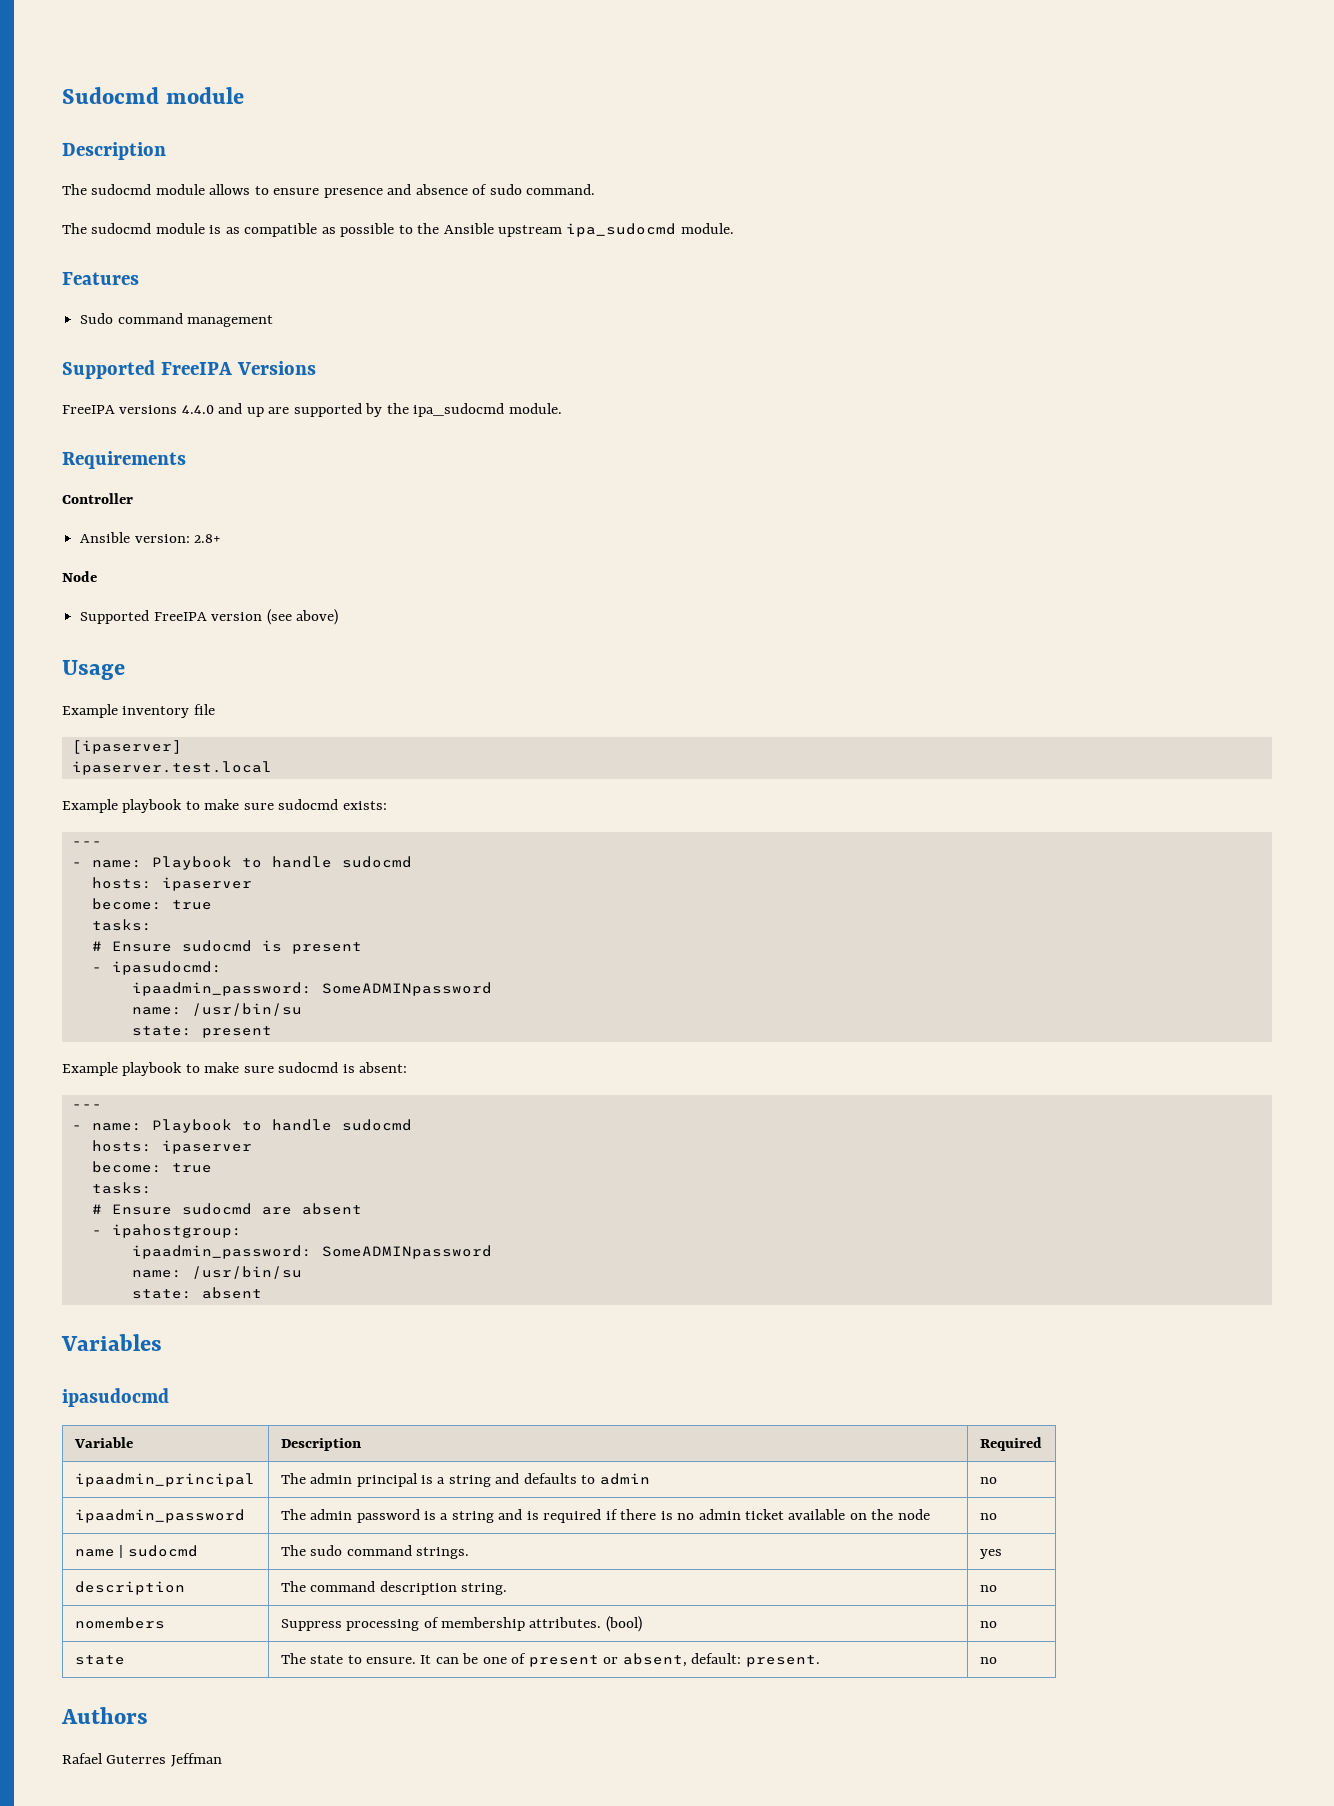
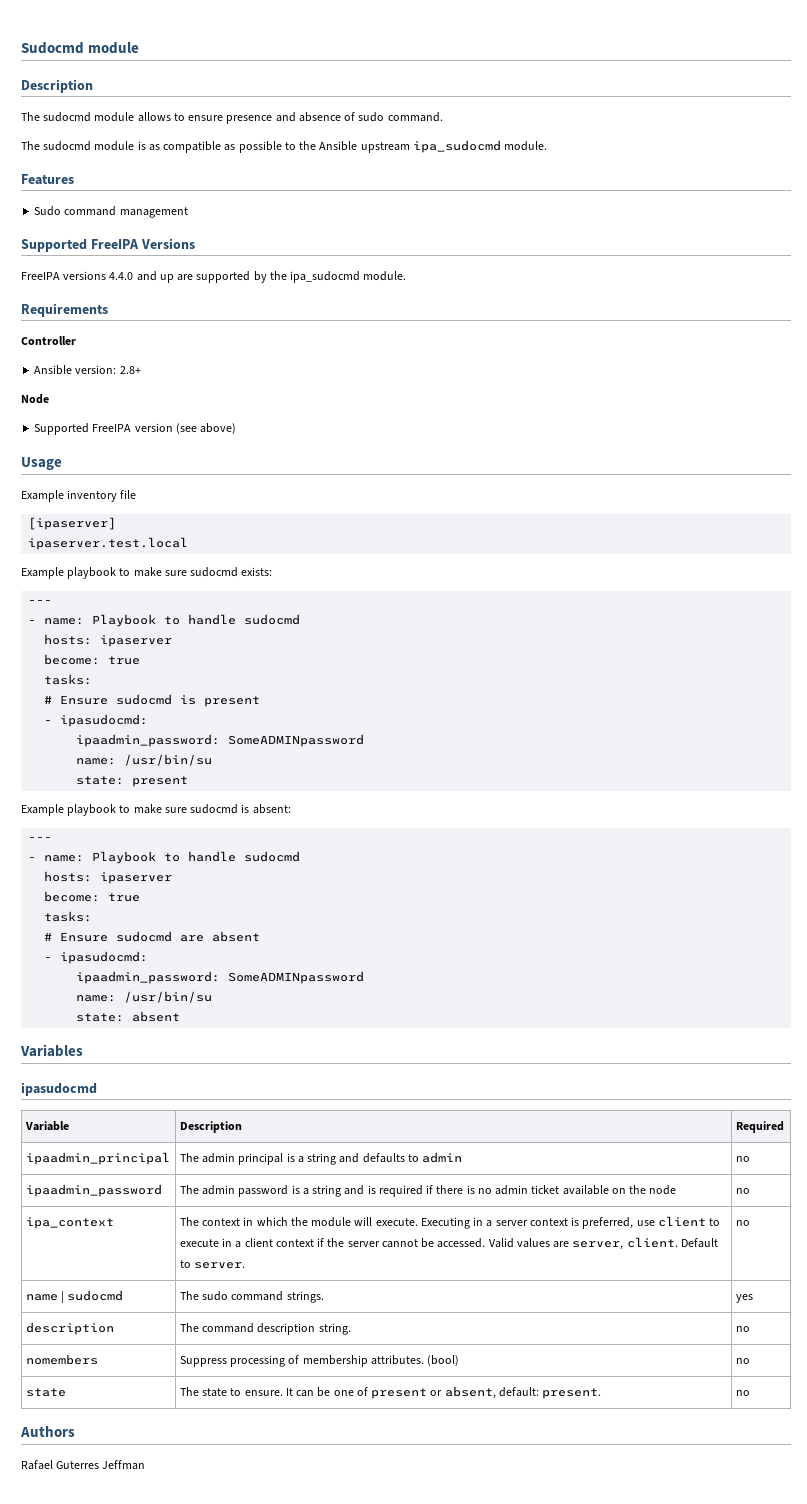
  # Ensure sudocmd are absent
- - ipahostgroup:
+ - ipasudocmd:
+ ipa_context | The context in which the module will execute. Executing in a server context is preferred, use client to execute in a client context if the server cannot be accessed. Valid values are server, client. Default to server. | no

